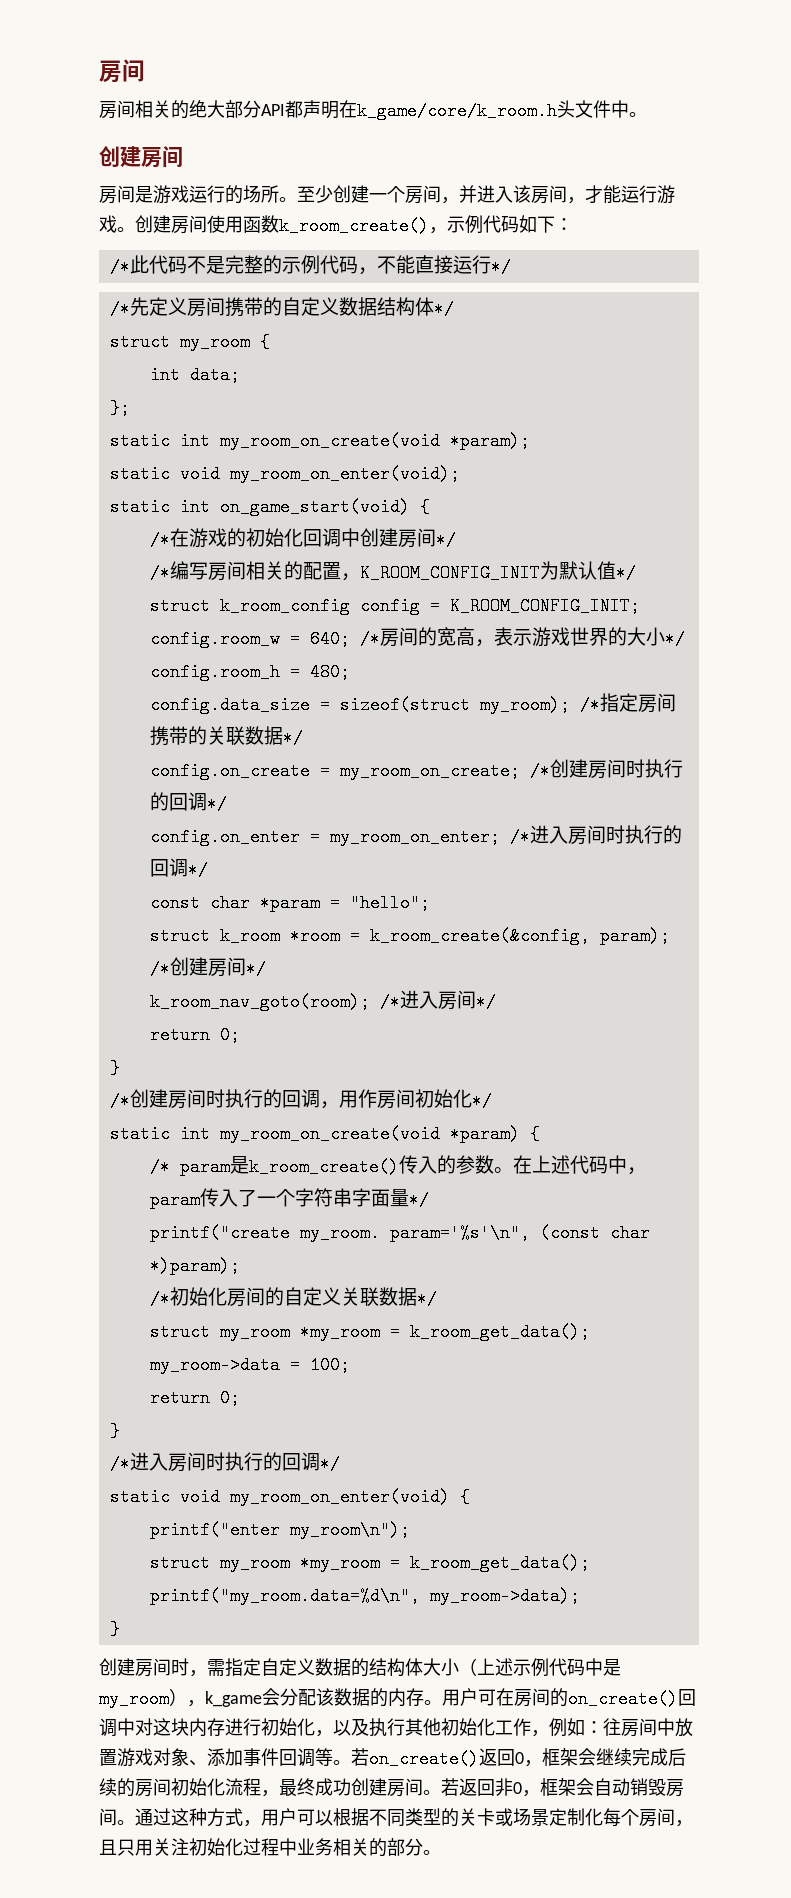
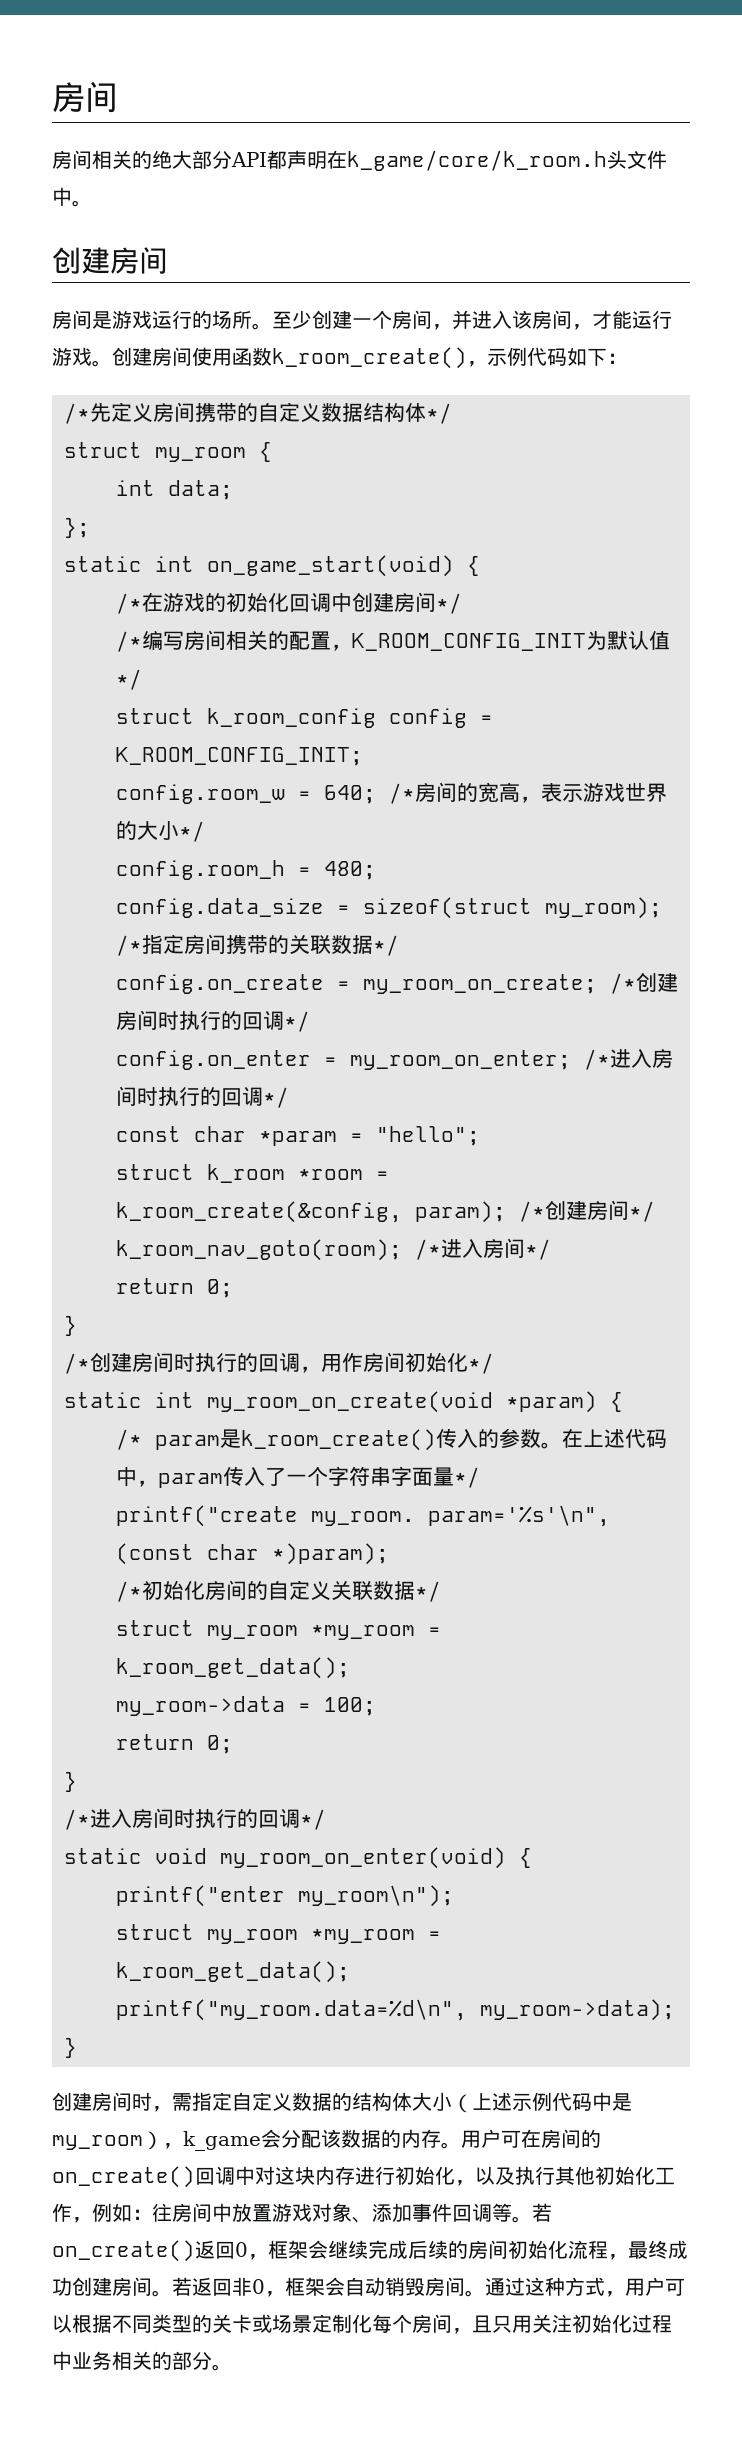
- /*此代码不是完整的示例代码，不能直接运行*/
- static int my_room_on_create(void *param);
- static void my_room_on_enter(void);

